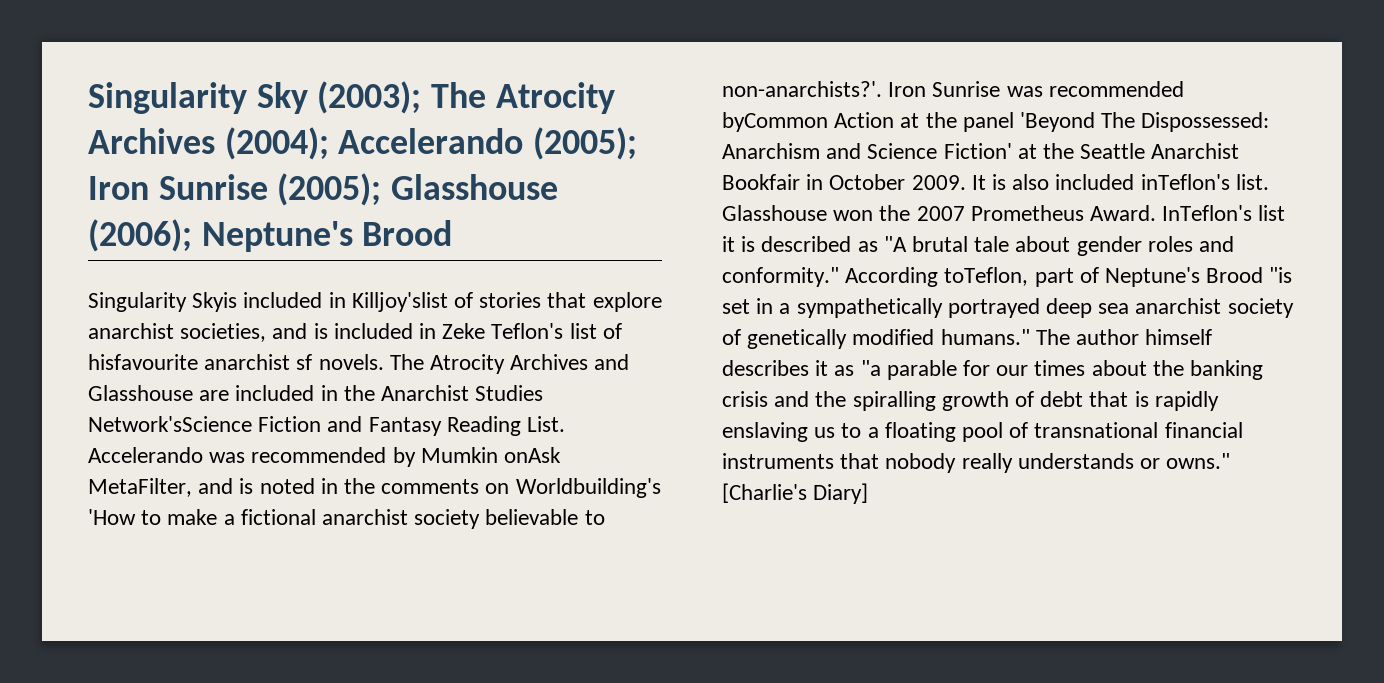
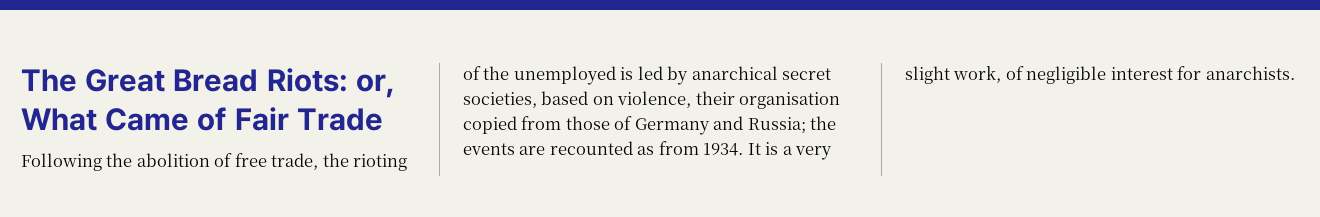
- Singularity Sky (2003); The Atrocity Archives (2004); Accelerando (2005); Iron Sunrise (2005); Glasshouse (2006); Neptune's Brood
- Singularity Skyis included in Killjoy'slist of stories that explore anarchist societies, and is included in Zeke Teflon's list of hisfavourite anarchist sf novels. The Atrocity Archives and Glasshouse are included in the Anarchist Studies Network'sScience Fiction and Fantasy Reading List. Accelerando was recommended by Mumkin onAsk MetaFilter, and is noted in the comments on Worldbuilding's 'How to make a fictional anarchist society believable to non-anarchists?'. Iron Sunrise was recommended byCommon Action at the panel 'Beyond The Dispossessed: Anarchism and Science Fiction' at the Seattle Anarchist Bookfair in October 2009. It is also included inTeflon's list. Glasshouse won the 2007 Prometheus Award. InTeflon's list it is described as "A brutal tale about gender roles and conformity." According toTeflon, part of Neptune's Brood "is set in a sympathetically portrayed deep sea anarchist society of genetically modified humans." The author himself describes it as "a parable for our times about the banking crisis and the spiralling growth of debt that is rapidly enslaving us to a floating pool of transnational financial instruments that nobody really understands or owns." [Charlie's Diary]
+ The Great Bread Riots: or, What Came of Fair Trade
+ Following the abolition of free trade, the rioting of the unemployed is led by anarchical secret societies, based on violence, their organisation copied from those of Germany and Russia; the events are recounted as from 1934. It is a very slight work, of negligible interest for anarchists.

